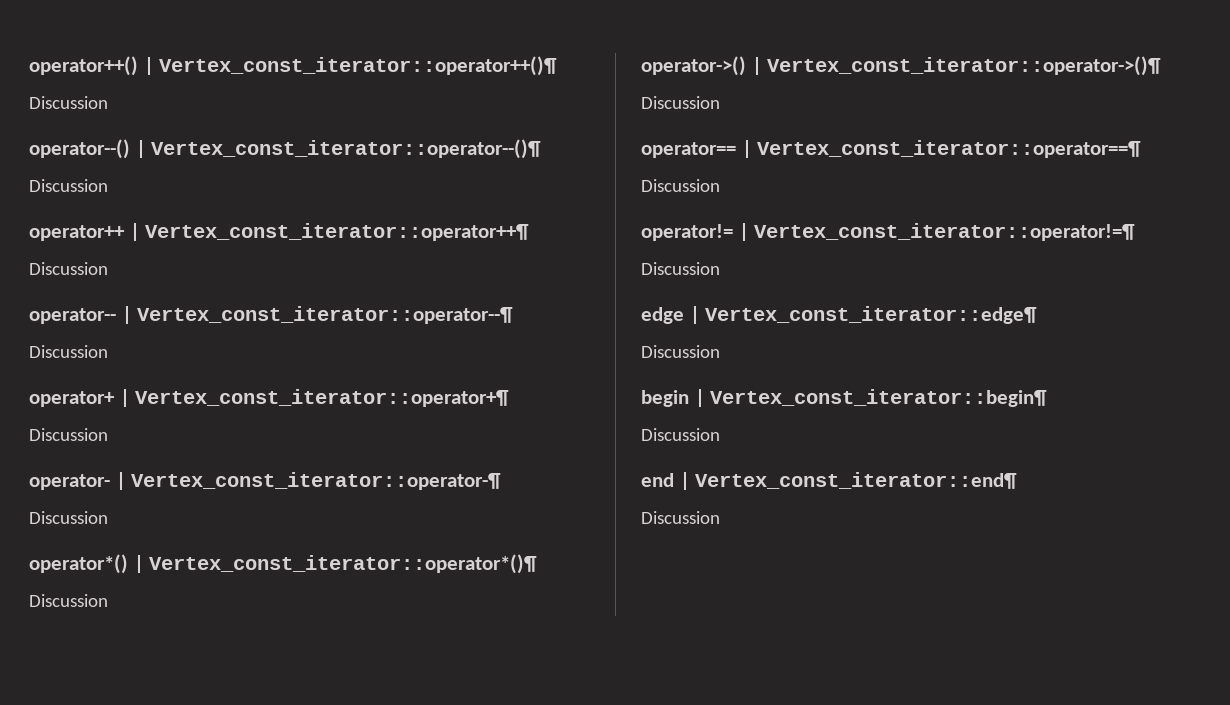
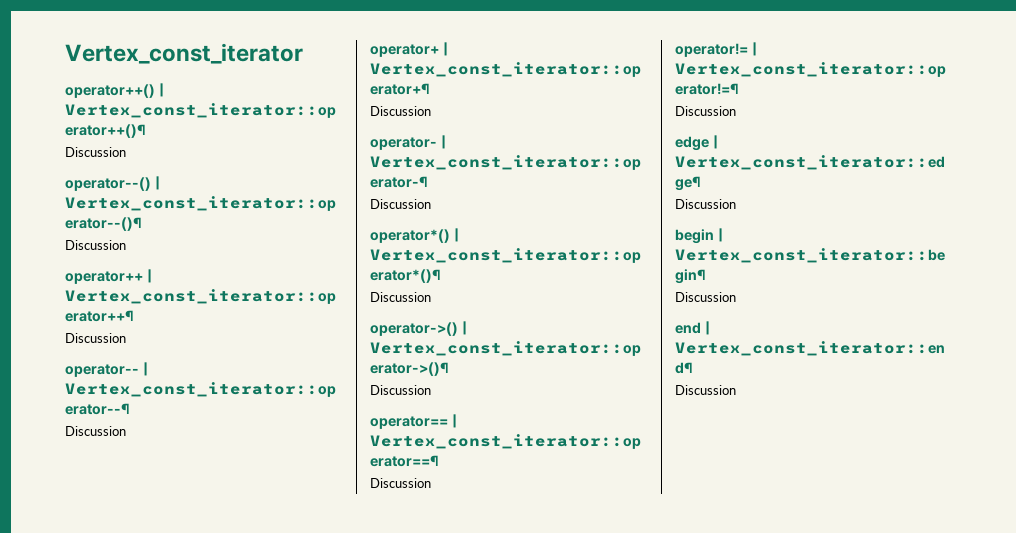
+ Vertex_const_iterator

